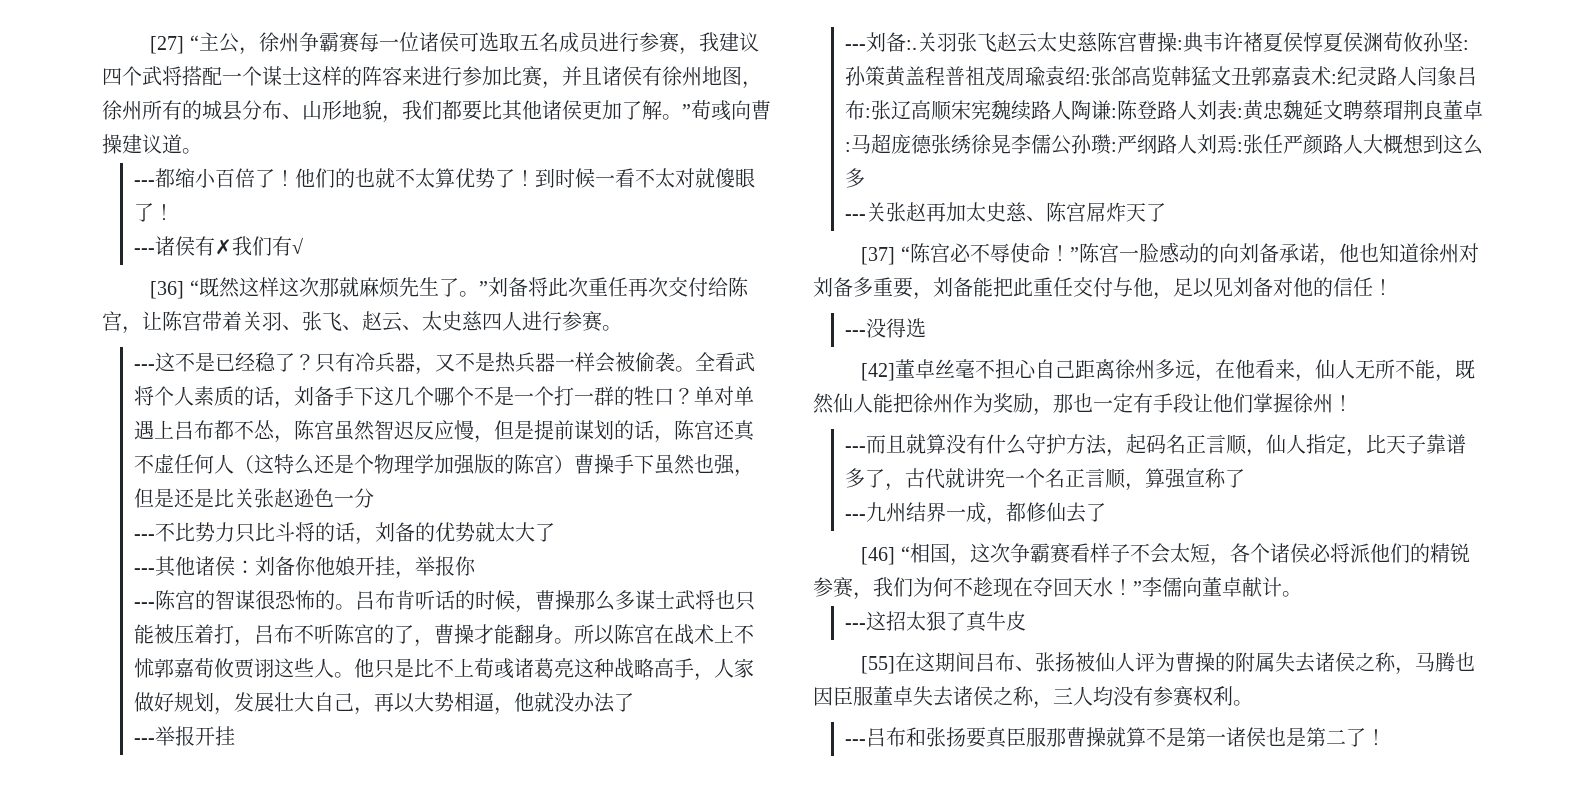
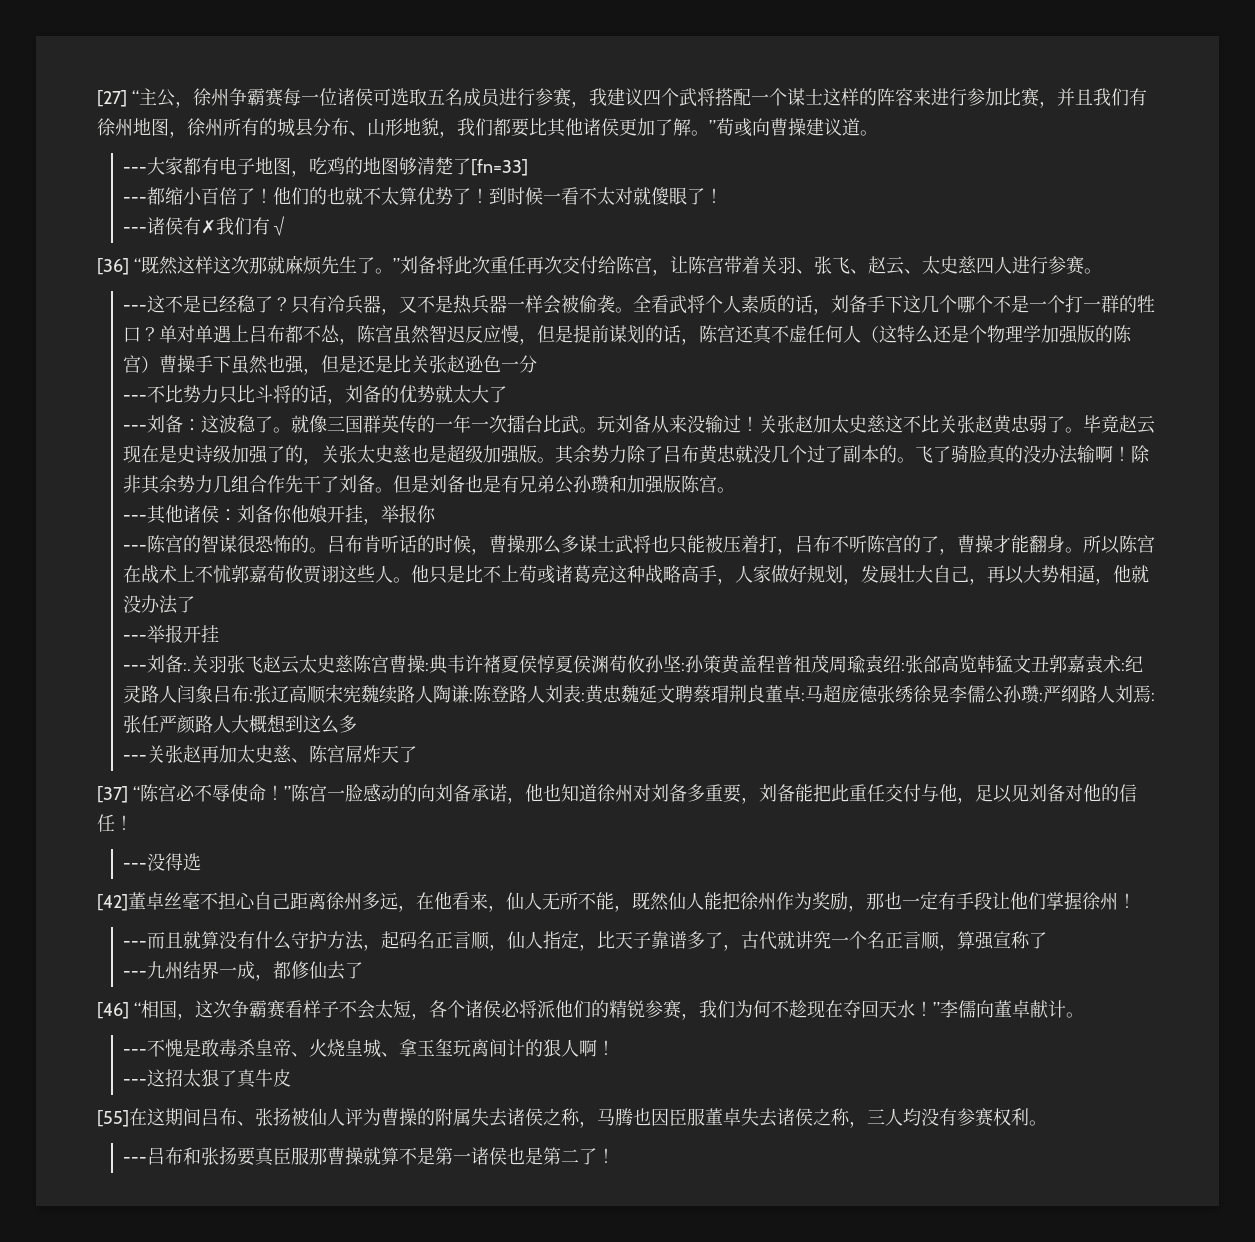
- [27] “主公，徐州争霸赛每一位诸侯可选取五名成员进行参赛，我建议四个武将搭配一个谋士这样的阵容来进行参加比赛，并且诸侯有徐州地图，徐州所有的城县分布、山形地貌，我们都要比其他诸侯更加了解。”荀彧向曹操建议道。
+ [27] “主公，徐州争霸赛每一位诸侯可选取五名成员进行参赛，我建议四个武将搭配一个谋士这样的阵容来进行参加比赛，并且我们有徐州地图，徐州所有的城县分布、山形地貌，我们都要比其他诸侯更加了解。”荀彧向曹操建议道。
+ ---大家都有电子地图，吃鸡的地图够清楚了[fn=33]
+ ---刘备：这波稳了。就像三国群英传的一年一次擂台比武。玩刘备从来没输过！关张赵加太史慈这不比关张赵黄忠弱了。毕竟赵云现在是史诗级加强了的，关张太史慈也是超级加强版。其余势力除了吕布黄忠就没几个过了副本的。飞了骑脸真的没办法输啊！除非其余势力几组合作先干了刘备。但是刘备也是有兄弟公孙瓒和加强版陈宫。
+ ---不愧是敢毒杀皇帝、火烧皇城、拿玉玺玩离间计的狠人啊！

